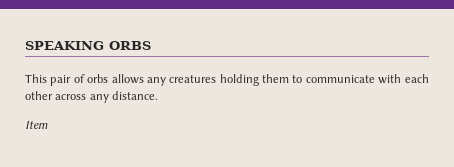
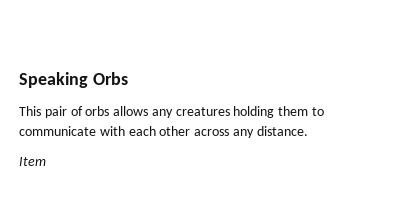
- SPEAKING ORBS
+ Speaking Orbs

